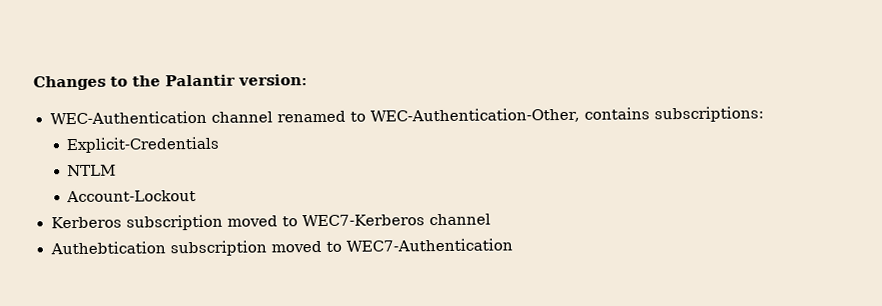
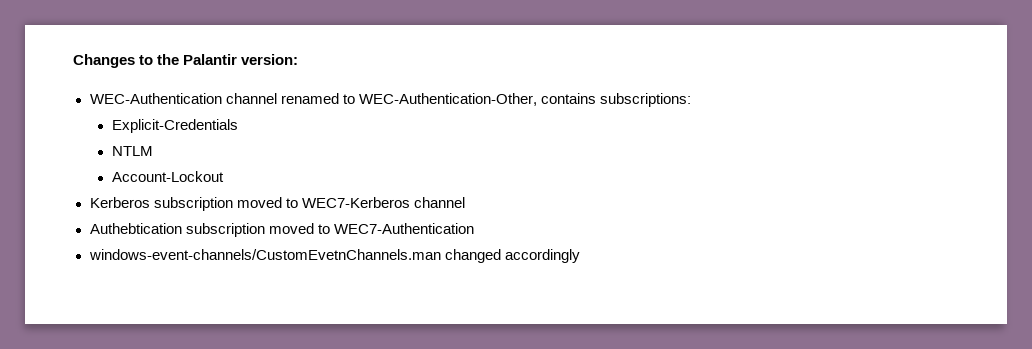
+ windows-event-channels/CustomEvetnChannels.man changed accordingly

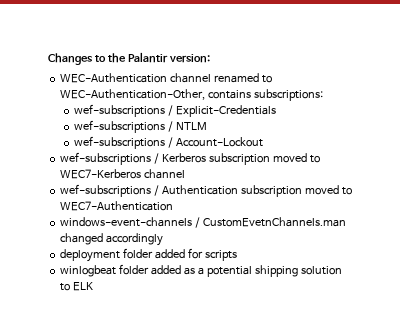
- Explicit-Credentials
+ wef-subscriptions / Explicit-Credentials
- NTLM
+ wef-subscriptions / NTLM
- Account-Lockout
+ wef-subscriptions / Account-Lockout
- Kerberos subscription moved to WEC7-Kerberos channel
+ wef-subscriptions / Kerberos subscription moved to WEC7-Kerberos channel
- Authebtication subscription moved to WEC7-Authentication
+ wef-subscriptions / Authentication subscription moved to WEC7-Authentication
- windows-event-channels/CustomEvetnChannels.man changed accordingly
+ windows-event-channels / CustomEvetnChannels.man changed accordingly
+ deployment folder added for scripts
+ winlogbeat folder added as a potential shipping solution to ELK

